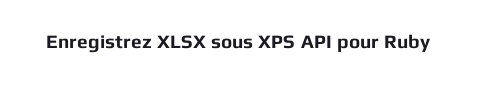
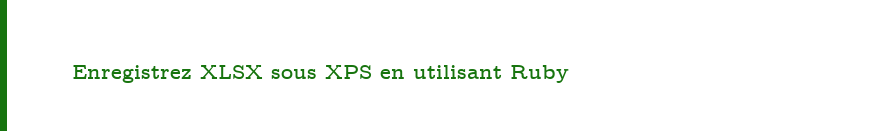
- Enregistrez XLSX sous XPS API pour Ruby
+ Enregistrez XLSX sous XPS en utilisant Ruby

